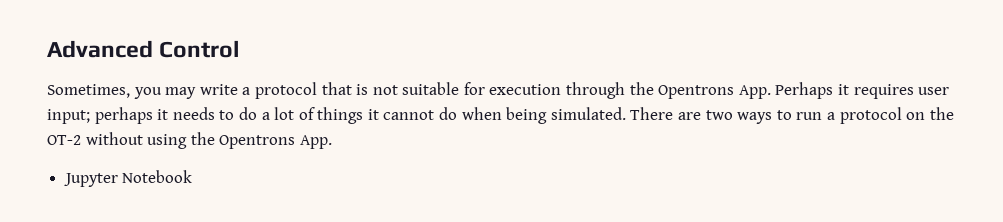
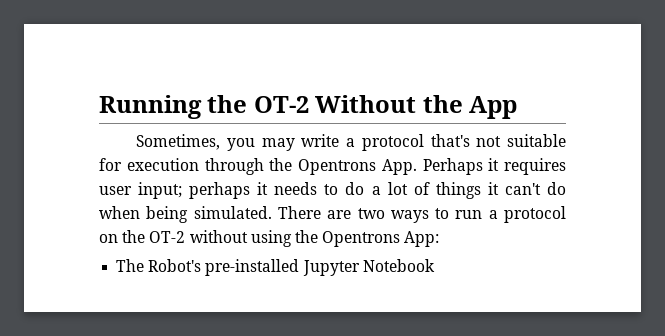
- Advanced Control
+ Running the OT-2 Without the App
- Sometimes, you may write a protocol that is not suitable for execution through the Opentrons App. Perhaps it requires user input; perhaps it needs to do a lot of things it cannot do when being simulated.
+ Sometimes, you may write a protocol that's not suitable for execution through the Opentrons App. Perhaps it requires user input; perhaps it needs to do a lot of things it can't do when being simulated.
- There are two ways to run a protocol on the OT-2 without using the Opentrons App.
- Jupyter Notebook
+ There are two ways to run a protocol on the OT-2 without using the Opentrons App:
+ The Robot's pre-installed Jupyter Notebook

